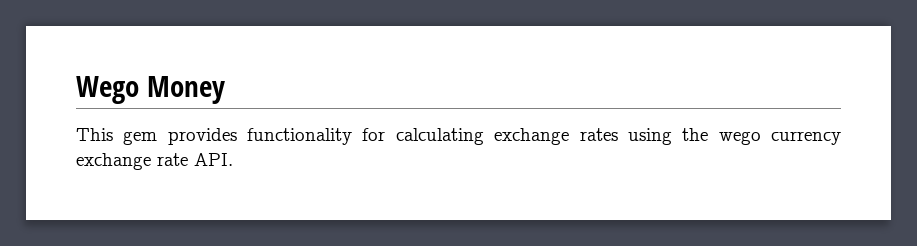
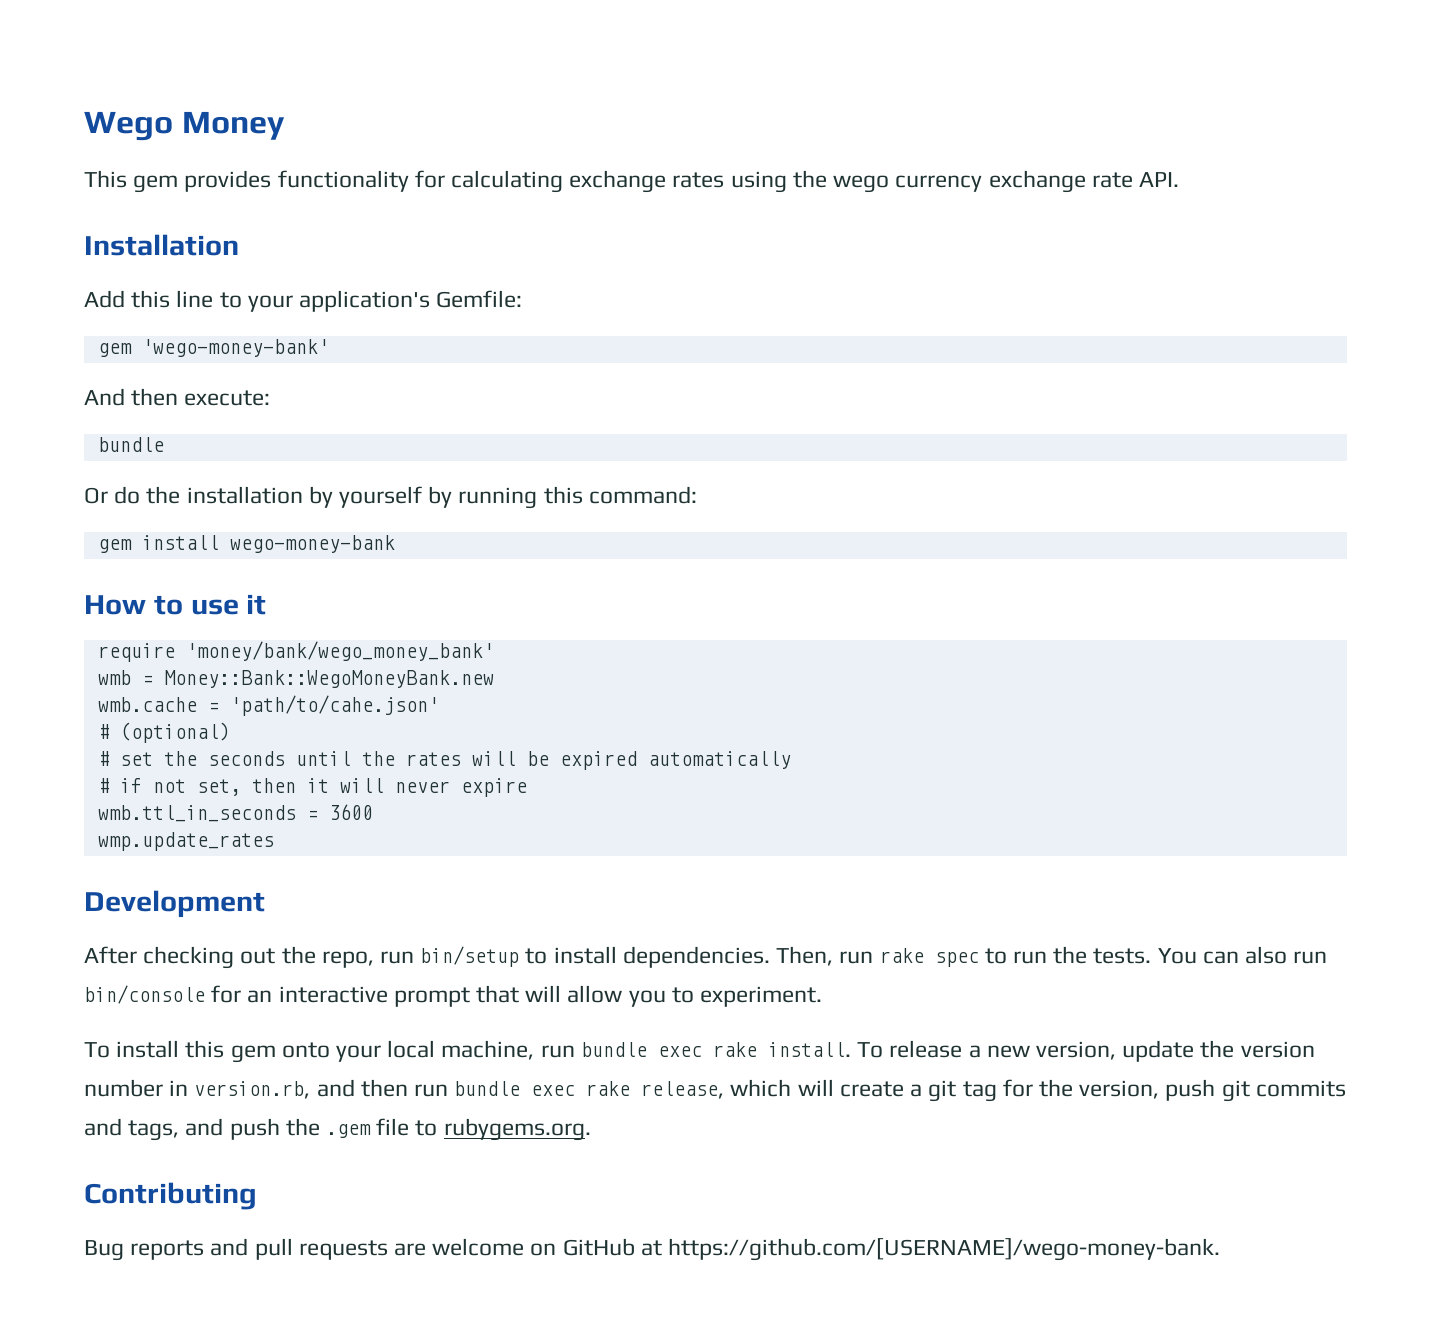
+ Installation
+ Add this line to your application's Gemfile:
+ gem 'wego-money-bank'
+ And then execute:
+ bundle
+ Or do the installation by yourself by running this command:
+ gem install wego-money-bank
+ How to use it
+ require 'money/bank/wego_money_bank'
+ wmb = Money::Bank::WegoMoneyBank.new
+ wmb.cache = 'path/to/cahe.json'
+ # (optional)
+ # set the seconds until the rates will be expired automatically
+ # if not set, then it will never expire
+ wmb.ttl_in_seconds = 3600
+ wmp.update_rates
+ Development
+ After checking out the repo, run bin/setup to install dependencies. Then, run rake spec to run the tests. You can also run bin/console for an interactive prompt that will allow you to experiment.
+ To install this gem onto your local machine, run bundle exec rake install. To release a new version, update the version number in version.rb, and then run bundle exec rake release, which will create a git tag for the version, push git commits and tags, and push the .gem file to rubygems.org.
+ Contributing
+ Bug reports and pull requests are welcome on GitHub at https://github.com/[USERNAME]/wego-money-bank.

